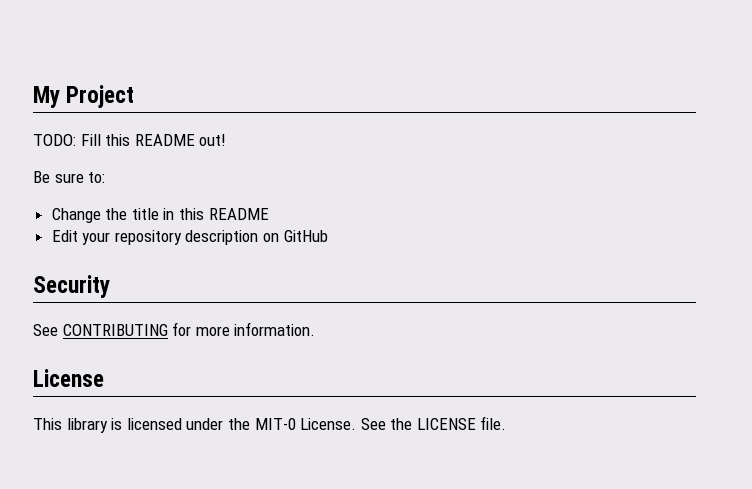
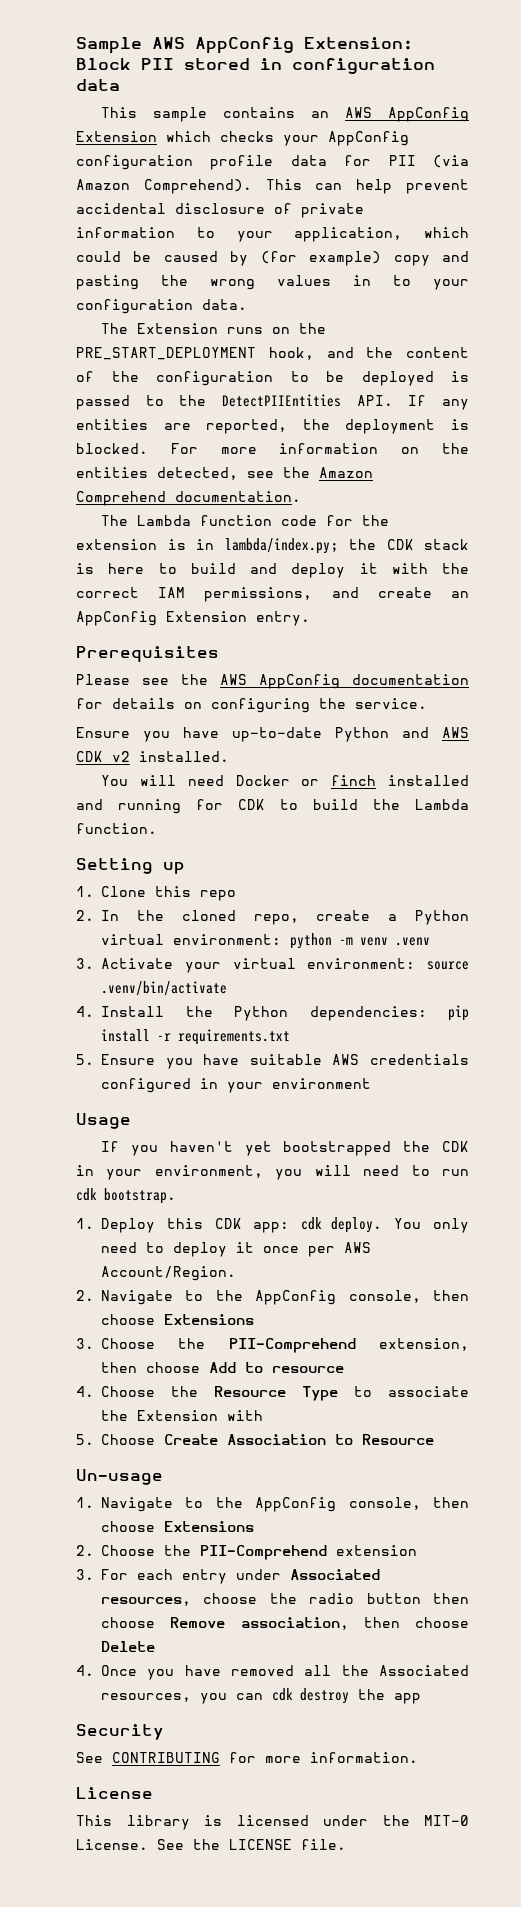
- My Project
- TODO: Fill this README out!
- Be sure to:
- Change the title in this README
- Edit your repository description on GitHub
+ Sample AWS AppConfig Extension: Block PII stored in configuration data
+ This sample contains an AWS AppConfig Extension which checks your AppConfig configuration profile data for PII (via Amazon Comprehend). This can help prevent accidental disclosure of private information to your application, which could be caused by (for example) copy and pasting the wrong values in to your configuration data.
+ The Extension runs on the PRE_START_DEPLOYMENT hook, and the content of the configuration to be deployed is passed to the DetectPIIEntities API. If any entities are reported, the deployment is blocked. For more information on the entities detected, see the Amazon Comprehend documentation.
+ The Lambda function code for the extension is in lambda/index.py; the CDK stack is here to build and deploy it with the correct IAM permissions, and create an AppConfig Extension entry.
+ Prerequisites
+ Please see the AWS AppConfig documentation for details on configuring the service.
+ Ensure you have up-to-date Python and AWS CDK v2 installed.
+ You will need Docker or finch installed and running for CDK to build the Lambda function.
+ Setting up
+ 1. Clone this repo
+ 2. In the cloned repo, create a Python virtual environment: python -m venv .venv
+ 3. Activate your virtual environment: source .venv/bin/activate
+ 4. Install the Python dependencies: pip install -r requirements.txt
+ 5. Ensure you have suitable AWS credentials configured in your environment
+ Usage
+ If you haven't yet bootstrapped the CDK in your environment, you will need to run cdk bootstrap.
+ 1. Deploy this CDK app: cdk deploy. You only need to deploy it once per AWS Account/Region.
+ 2. Navigate to the AppConfig console, then choose Extensions
+ 3. Choose the PII-Comprehend extension, then choose Add to resource
+ 4. Choose the Resource Type to associate the Extension with
+ 5. Choose Create Association to Resource
+ Un-usage
+ 1. Navigate to the AppConfig console, then choose Extensions
+ 2. Choose the PII-Comprehend extension
+ 3. For each entry under Associated resources, choose the radio button then choose Remove association, then choose Delete
+ 4. Once you have removed all the Associated resources, you can cdk destroy the app

